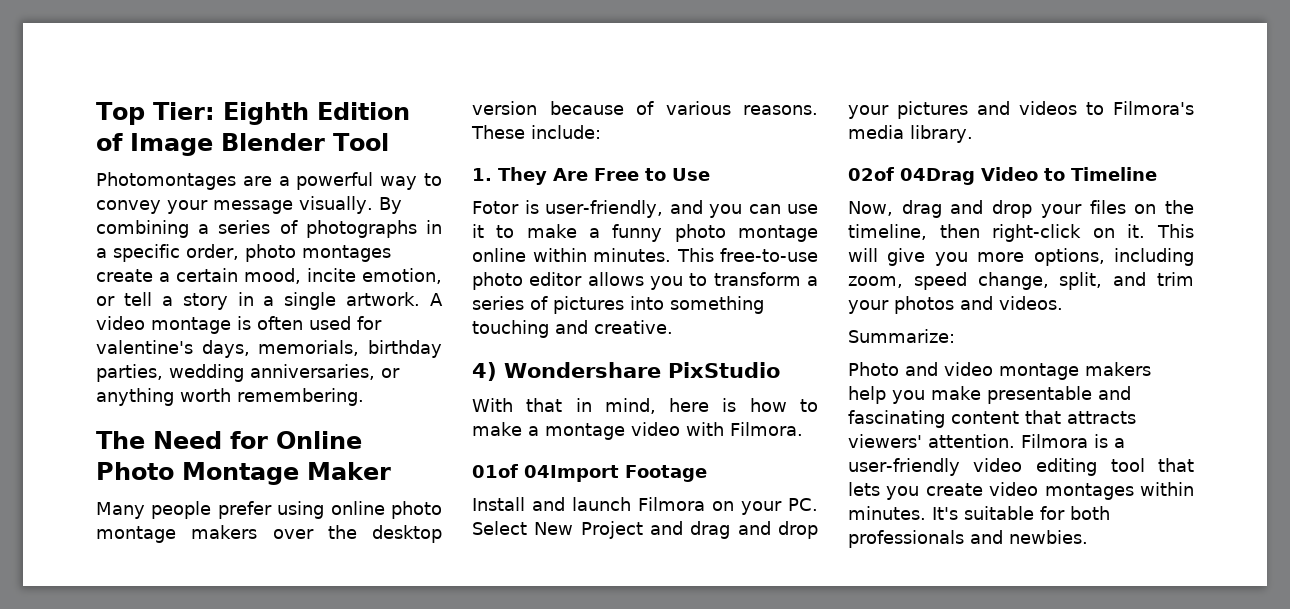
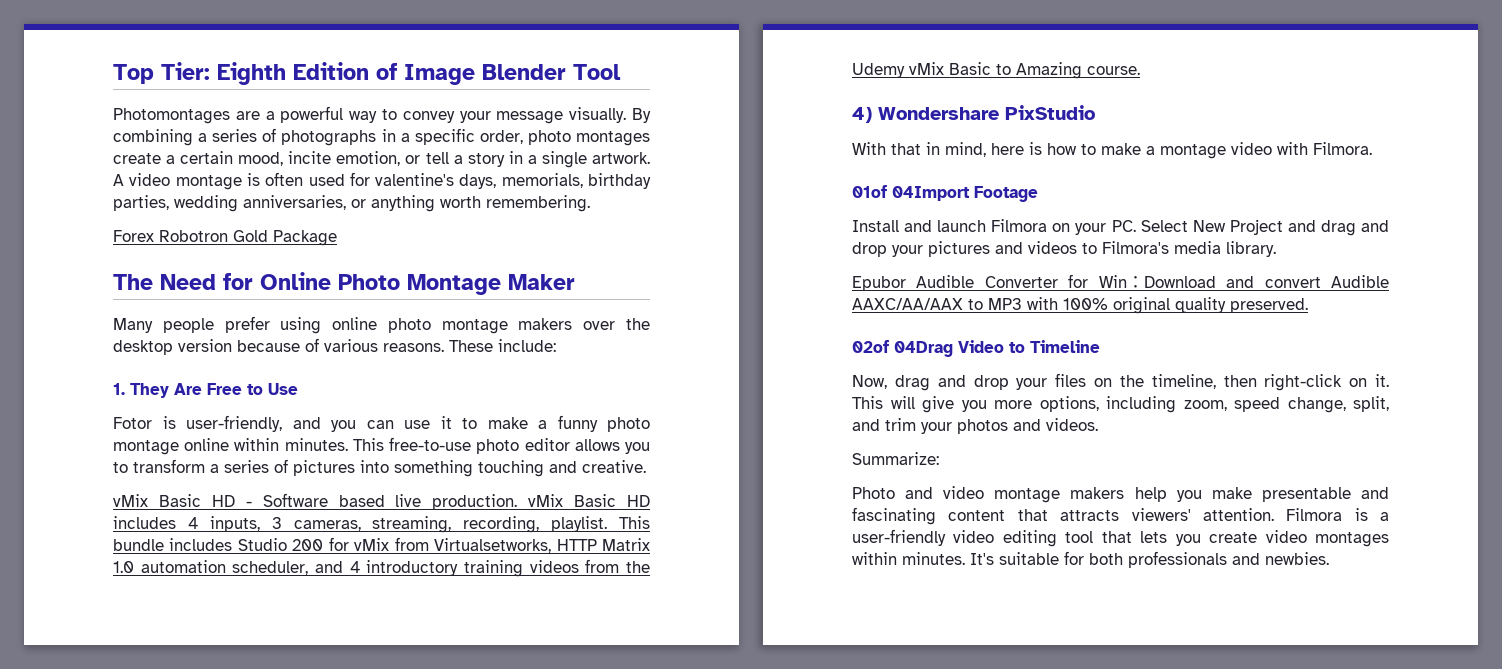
+ Forex Robotron Gold Package
+ vMix Basic HD - Software based live production. vMix Basic HD includes 4 inputs, 3 cameras, streaming, recording, playlist. This bundle includes Studio 200 for vMix from Virtualsetworks, HTTP Matrix 1.0 automation scheduler, and 4 introductory training videos from the Udemy vMix Basic to Amazing course.
+ Epubor Audible Converter for Win：Download and convert Audible AAXC/AA/AAX to MP3 with 100% original quality preserved.

